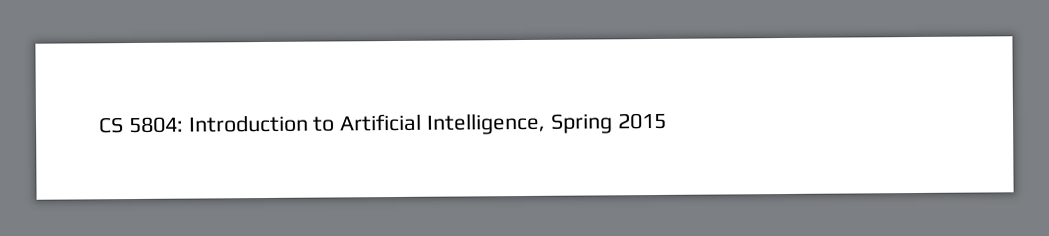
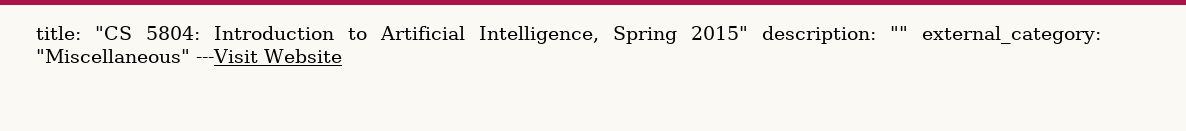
- CS 5804: Introduction to Artificial Intelligence, Spring 2015
+ title: "CS 5804: Introduction to Artificial Intelligence, Spring 2015" description: "" external_category: "Miscellaneous" ---Visit Website

